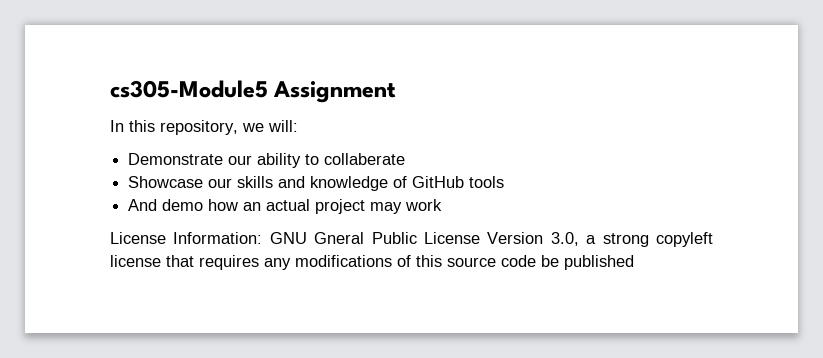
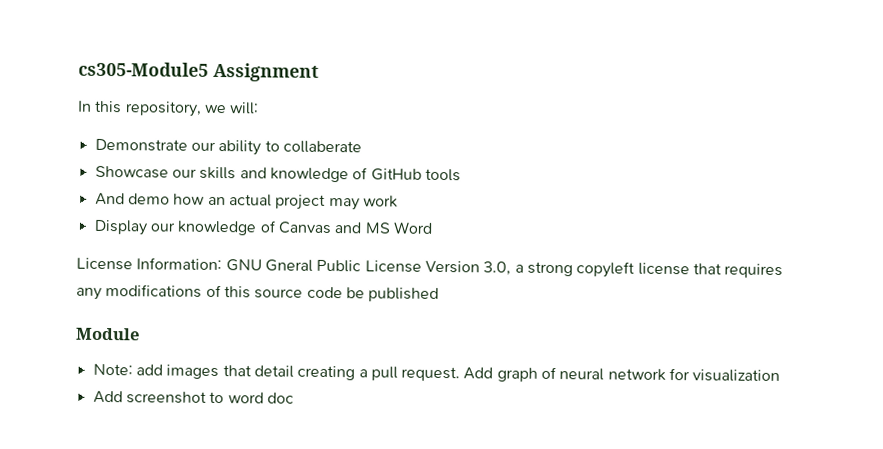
+ Display our knowledge of Canvas and MS Word
+ Module
+ Note: add images that detail creating a pull request. Add graph of neural network for visualization
+ Add screenshot to word doc

